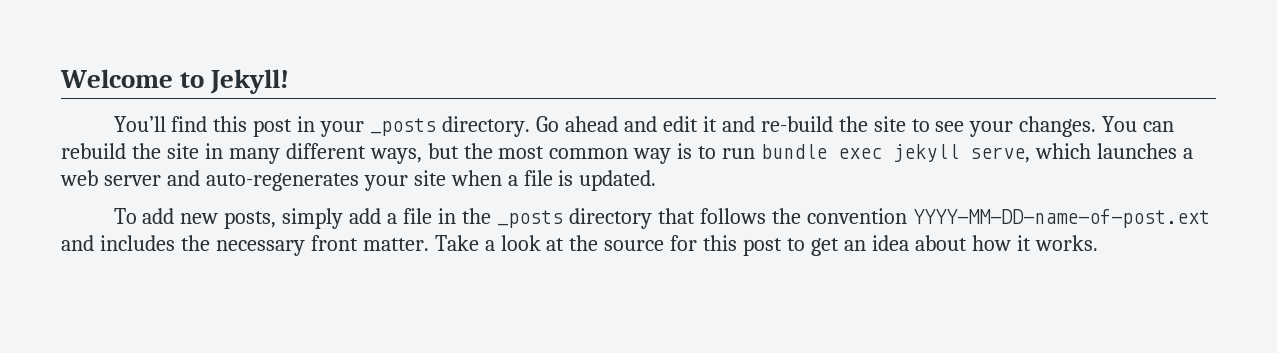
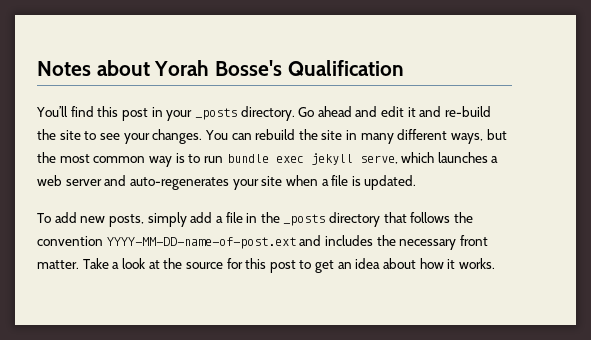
- Welcome to Jekyll!
+ Notes about Yorah Bosse's Qualification

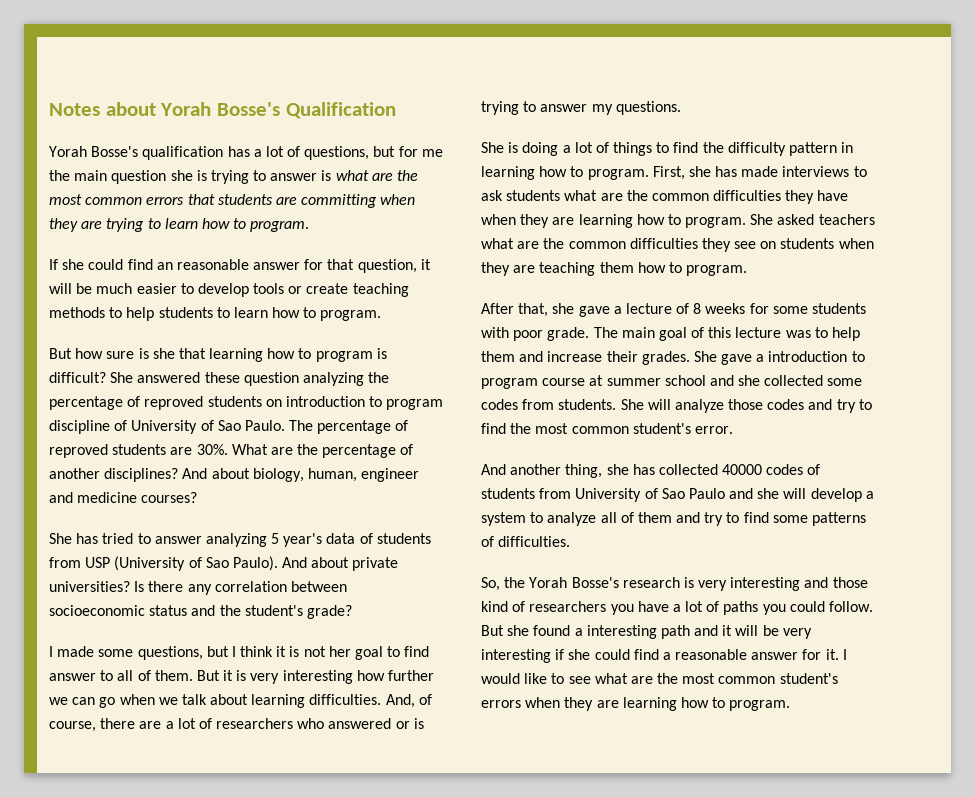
- You’ll find this post in your _posts directory. Go ahead and edit it and re-build the site to see your changes. You can rebuild the site in many different ways, but the most common way is to run bundle exec jekyll serve, which launches a web server and auto-regenerates your site when a file is updated.
- To add new posts, simply add a file in the _posts directory that follows the convention YYYY-MM-DD-name-of-post.ext and includes the necessary front matter. Take a look at the source for this post to get an idea about how it works.
+ Yorah Bosse's qualification has a lot of questions, but for me the main question she is trying to answer is what are the most common errors that students are committing when they are trying to learn how to program.
+ If she could find an reasonable answer for that question, it will be much easier to develop tools or create teaching methods to help students to learn how to program.
+ But how sure is she that learning how to program is difficult? She answered these question analyzing the percentage of reproved students on introduction to program discipline of University of Sao Paulo. The percentage of reproved students are 30%. What are the percentage of another disciplines? And about biology, human, engineer and medicine courses?
+ She has tried to answer analyzing 5 year's data of students from USP (University of Sao Paulo). And about private universities? Is there any correlation between socioeconomic status and the student's grade?
+ I made some questions, but I think it is not her goal to find answer to all of them. But it is very interesting how further we can go when we talk about learning difficulties. And, of course, there are a lot of researchers who answered or is trying to answer my questions.
+ She is doing a lot of things to find the difficulty pattern in learning how to program. First, she has made interviews to ask students what are the common difficulties they have when they are learning how to program. She asked teachers what are the common difficulties they see on students when they are teaching them how to program.
+ After that, she gave a lecture of 8 weeks for some students with poor grade. The main goal of this lecture was to help them and increase their grades. She gave a introduction to program course at summer school and she collected some codes from students. She will analyze those codes and try to find the most common student's error.
+ And another thing, she has collected 40000 codes of students from University of Sao Paulo and she will develop a system to analyze all of them and try to find some patterns of difficulties.
+ So, the Yorah Bosse's research is very interesting and those kind of researchers you have a lot of paths you could follow. But she found a interesting path and it will be very interesting if she could find a reasonable answer for it. I would like to see what are the most common student's errors when they are learning how to program.

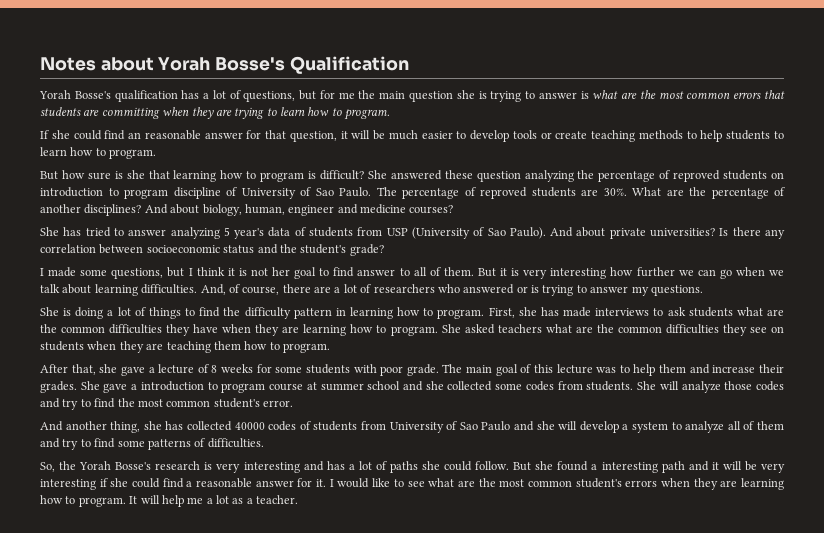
- So, the Yorah Bosse's research is very interesting and those kind of researchers you have a lot of paths you could follow.
+ So, the Yorah Bosse's research is very interesting and has a lot of paths she could follow.
+ It will help me a lot as a teacher.

